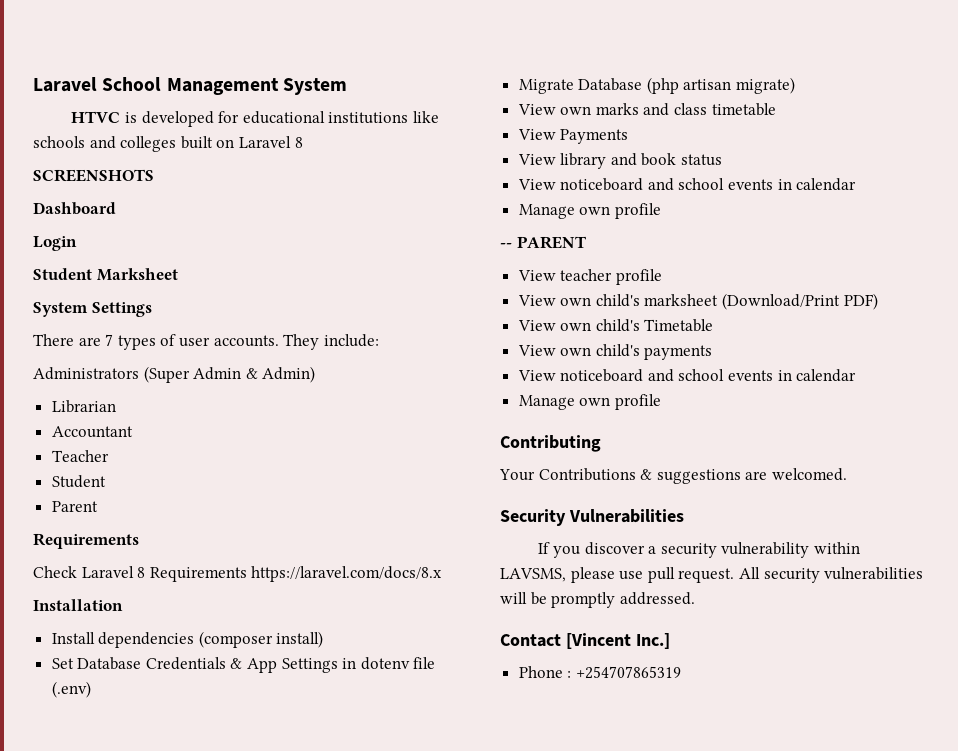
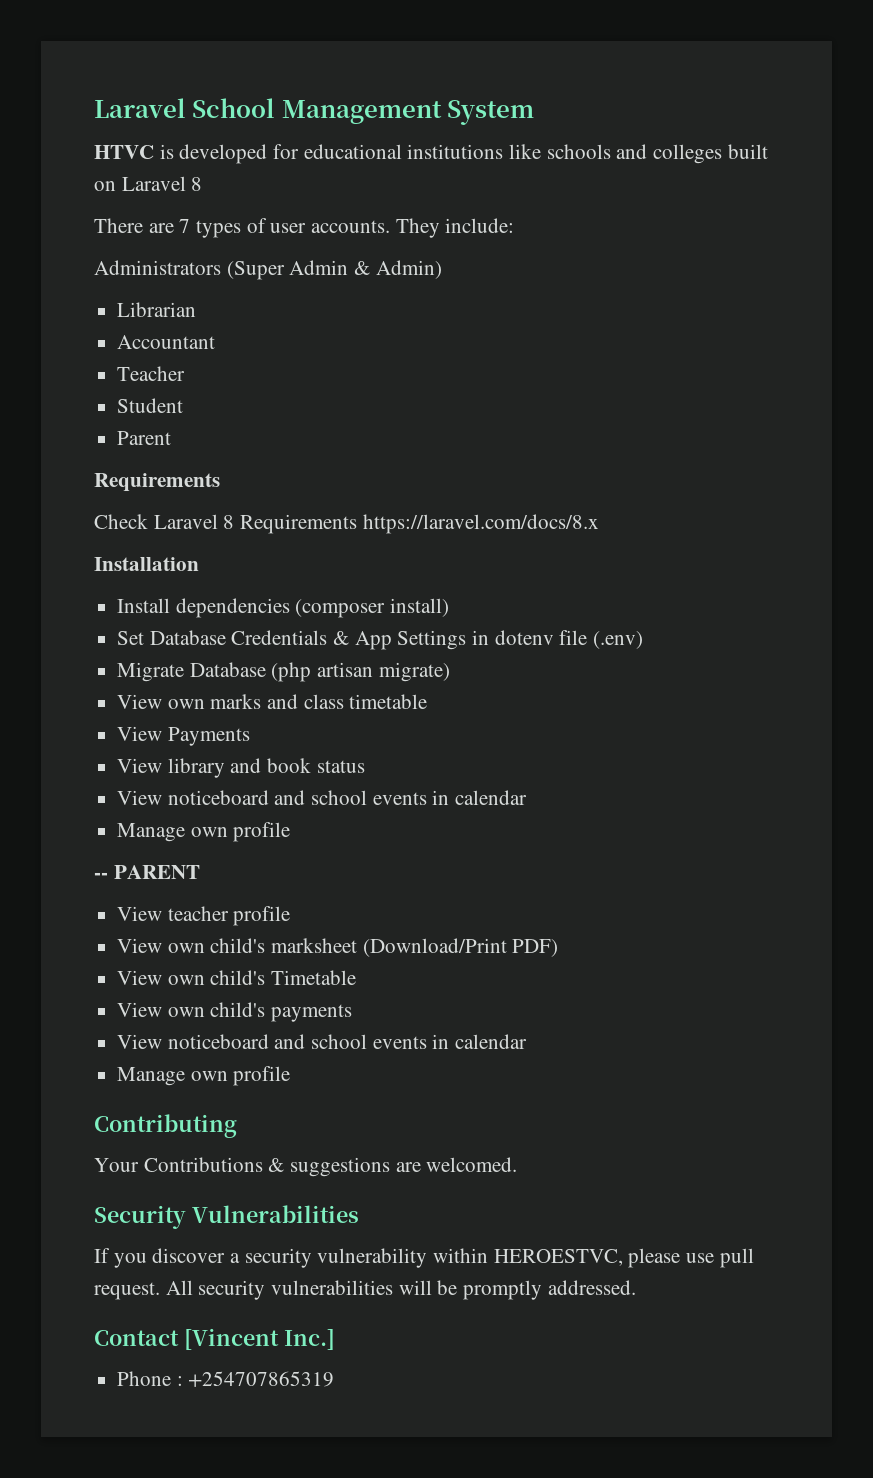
- SCREENSHOTS
- Dashboard
- Login
- Student Marksheet
- System Settings
- If you discover a security vulnerability within LAVSMS, please use pull request.
+ If you discover a security vulnerability within HEROESTVC, please use pull request.

